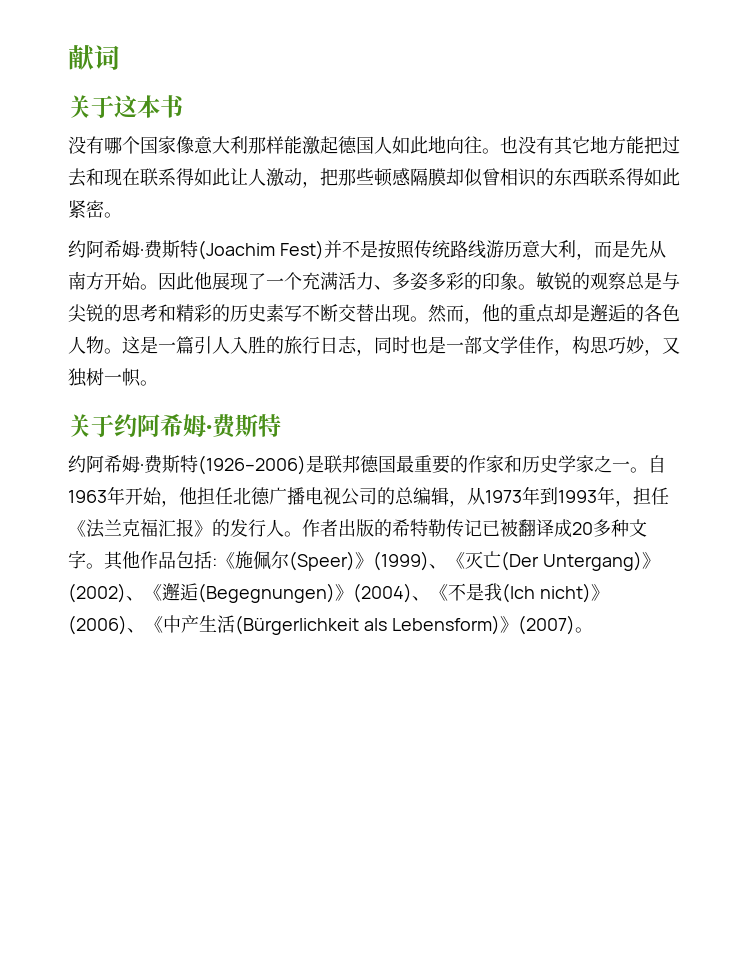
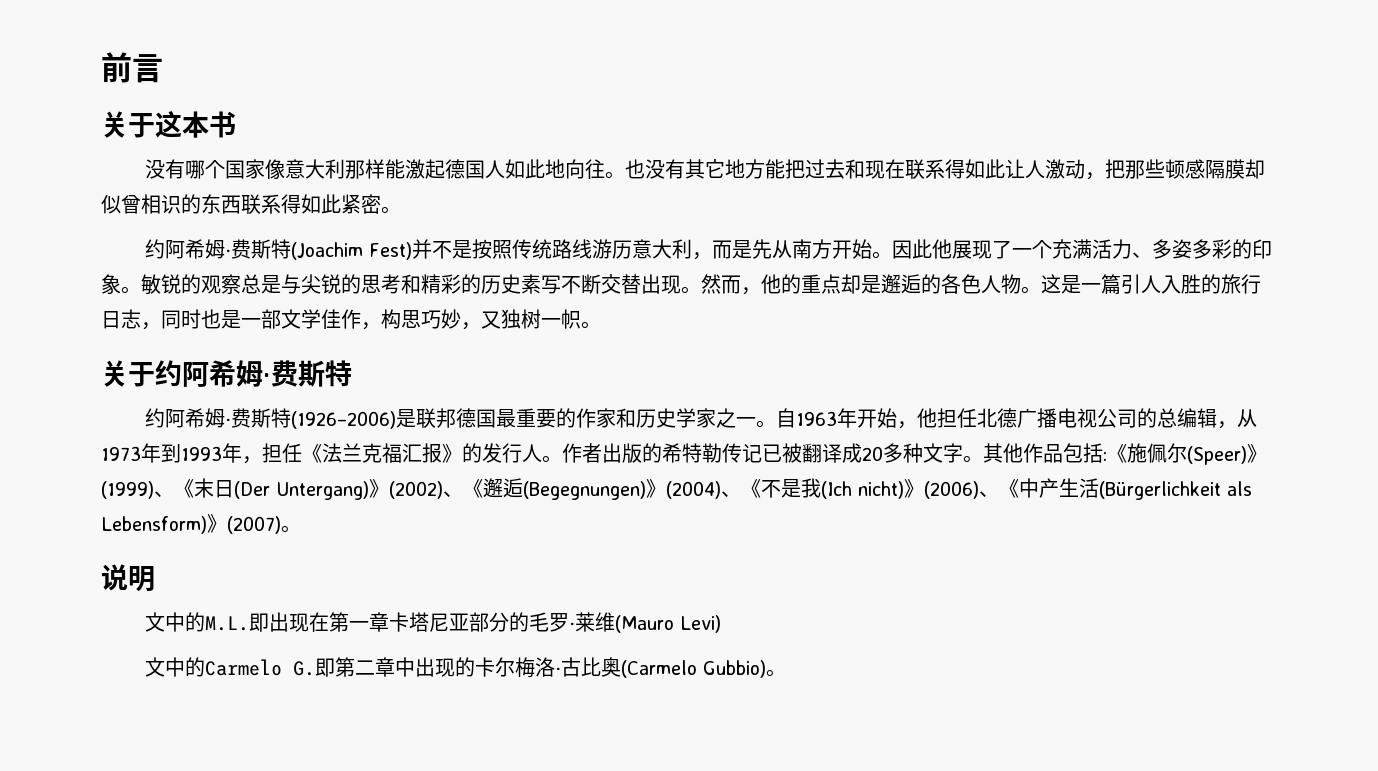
- 献词
+ 前言
- 其他作品包括:《施佩尔(Speer)》(1999)、《灭亡(Der Untergang)》(2002)、《邂逅(Begegnungen)》(2004)、《不是我(Ich nicht)》(2006)、《中产生活(Bürgerlichkeit als Lebensform)》(2007)。
+ 其他作品包括:《施佩尔(Speer)》(1999)、《末日(Der Untergang)》(2002)、《邂逅(Begegnungen)》(2004)、《不是我(Ich nicht)》(2006)、《中产生活(Bürgerlichkeit als Lebensform)》(2007)。
+ 说明
+ 文中的M.L.即出现在第一章卡塔尼亚部分的毛罗·莱维(Mauro Levi)
+ 文中的Carmelo G.即第二章中出现的卡尔梅洛·古比奥(Carmelo Gubbio)。

